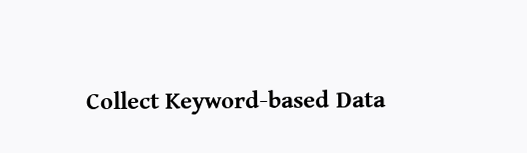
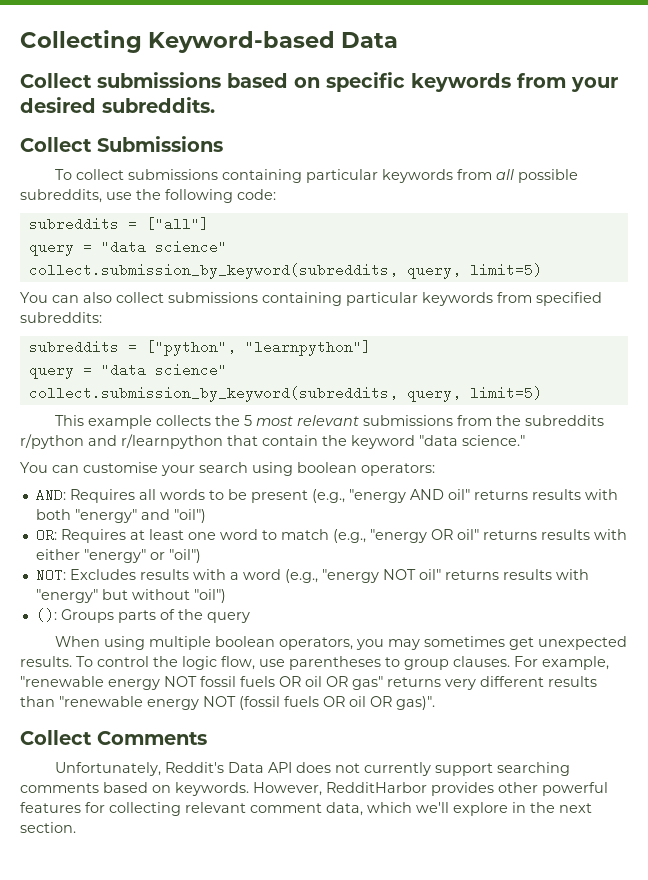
- Collect Keyword-based Data
+ Collecting Keyword-based Data
+ Collect submissions based on specific keywords from your desired subreddits.
+ Collect Submissions
+ To collect submissions containing particular keywords from all possible subreddits, use the following code:
+ subreddits = ["all"]
+ query = "data science"
+ collect.submission_by_keyword(subreddits, query, limit=5)
+ You can also collect submissions containing particular keywords from specified subreddits:
+ subreddits = ["python", "learnpython"]
+ query = "data science"
+ collect.submission_by_keyword(subreddits, query, limit=5)
+ This example collects the 5 most relevant submissions from the subreddits r/python and r/learnpython that contain the keyword "data science."
+ You can customise your search using boolean operators:
+ AND: Requires all words to be present (e.g., "energy AND oil" returns results with both "energy" and "oil")
+ OR: Requires at least one word to match (e.g., "energy OR oil" returns results with either "energy" or "oil")
+ NOT: Excludes results with a word (e.g., "energy NOT oil" returns results with "energy" but without "oil")
+ (): Groups parts of the query
+ When using multiple boolean operators, you may sometimes get unexpected results. To control the logic flow, use parentheses to group clauses. For example, "renewable energy NOT fossil fuels OR oil OR gas" returns very different results than "renewable energy NOT (fossil fuels OR oil OR gas)".
+ Collect Comments
+ Unfortunately, Reddit's Data API does not currently support searching comments based on keywords. However, RedditHarbor provides other powerful features for collecting relevant comment data, which we'll explore in the next section.

